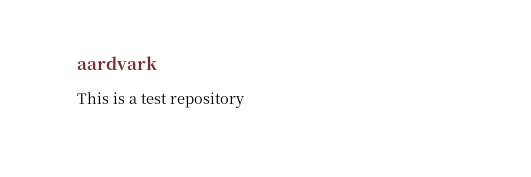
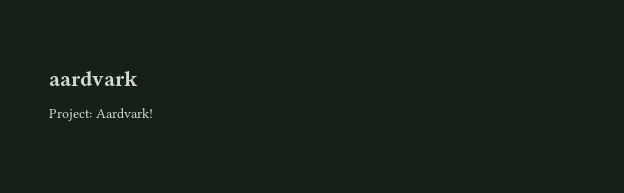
- This is a test repository
+ Project: Aardvark!

